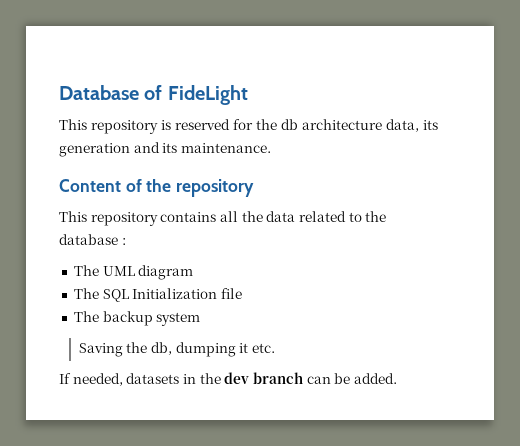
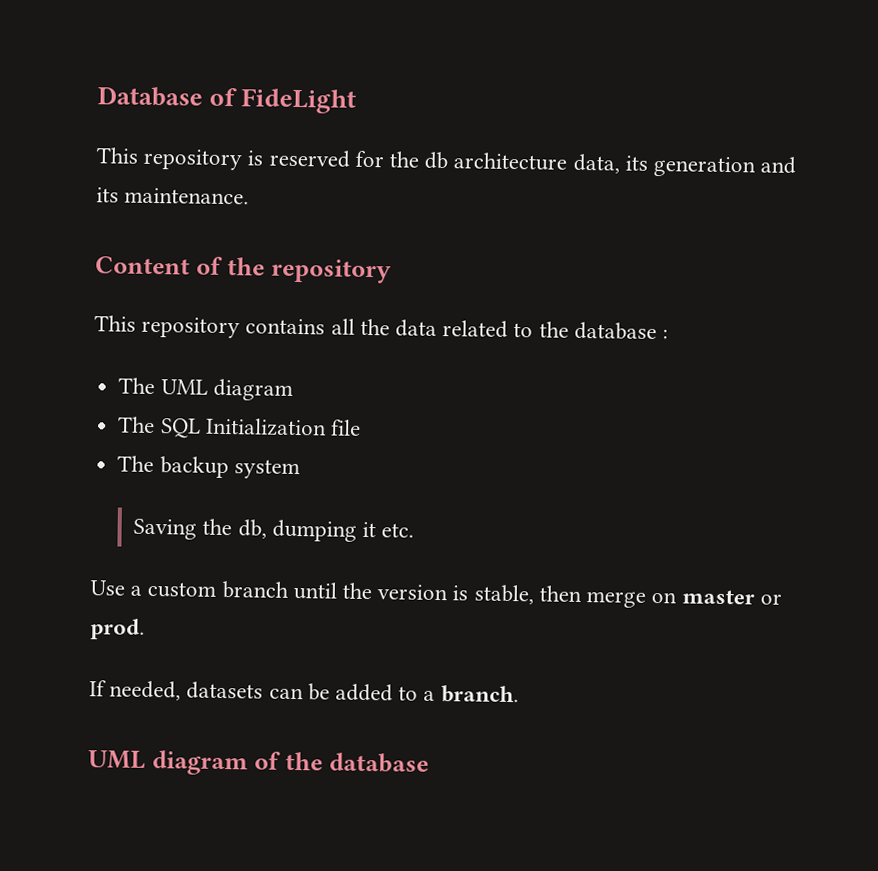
- If needed, datasets in the dev branch can be added.
+ Use a custom branch until the version is stable, then merge on master or prod.
+ If needed, datasets can be added to a branch.
+ UML diagram of the database

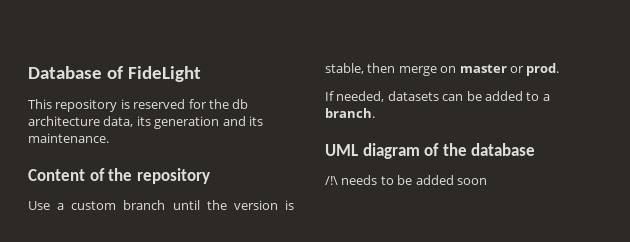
- This repository contains all the data related to the database :
- The UML diagram
- The SQL Initialization file
- The backup system
- Saving the db, dumping it etc.
+ /!\ needs to be added soon

